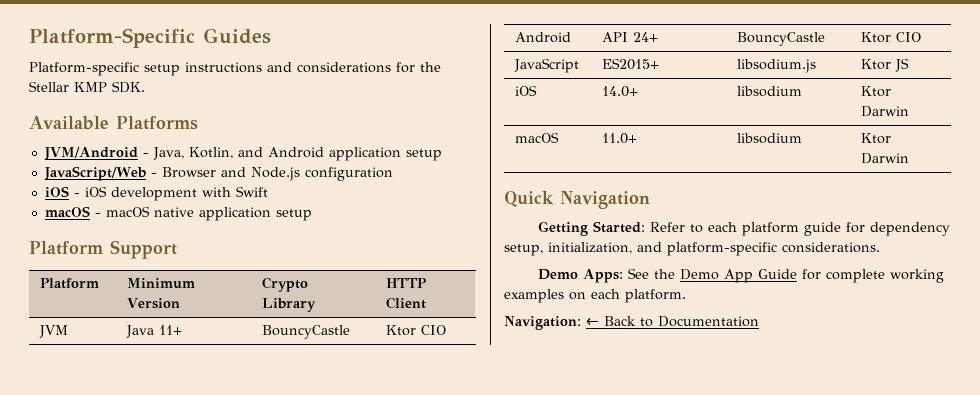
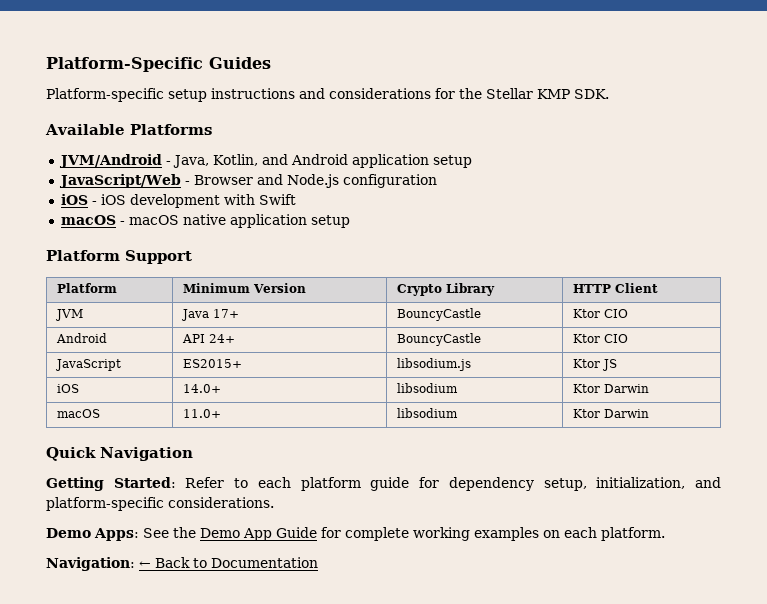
- JVM | Java 11+ | BouncyCastle | Ktor CIO
+ JVM | Java 17+ | BouncyCastle | Ktor CIO

